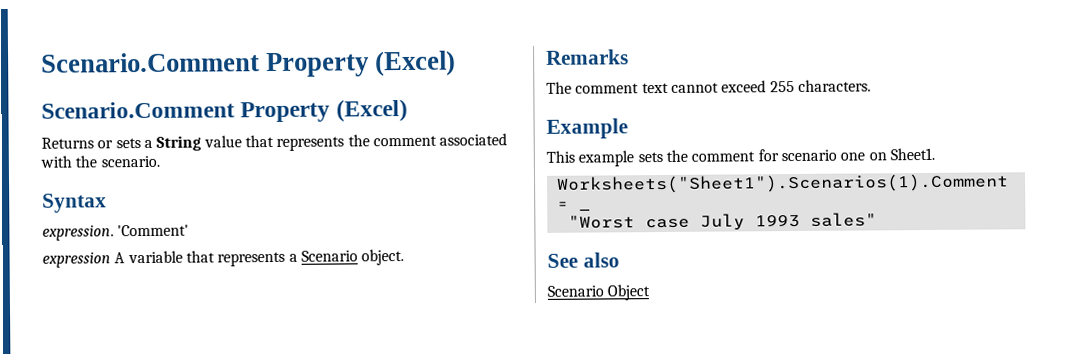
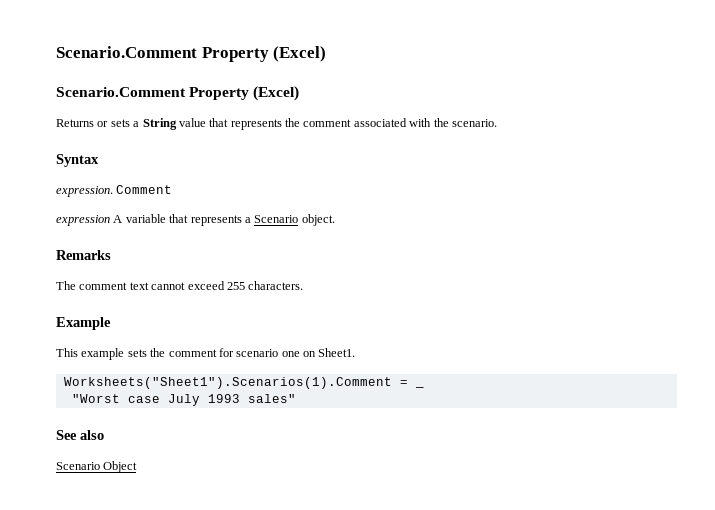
- 'Comment'
+ Comment

